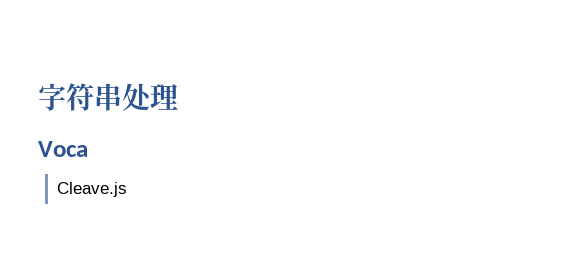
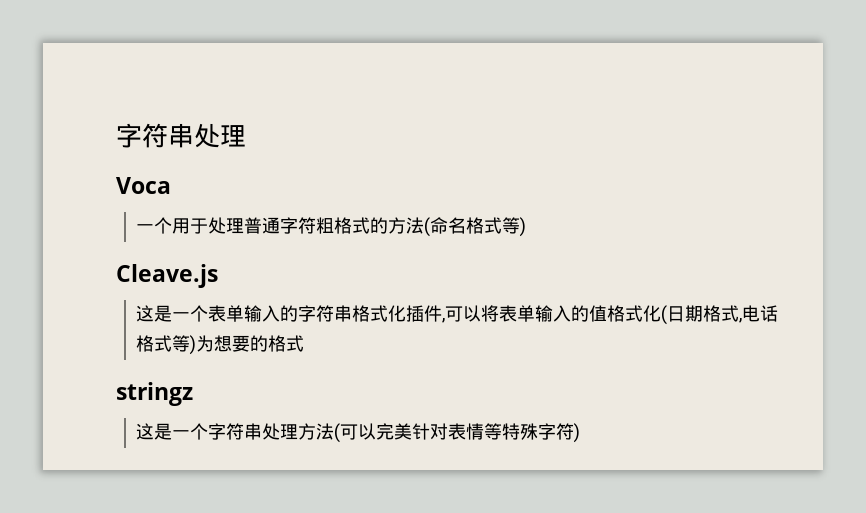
+ 一个用于处理普通字符粗格式的方法(命名格式等)
  Cleave.js
+ 这是一个表单输入的字符串格式化插件,可以将表单输入的值格式化(日期格式,电话格式等)为想要的格式
+ stringz
+ 这是一个字符串处理方法(可以完美针对表情等特殊字符)

